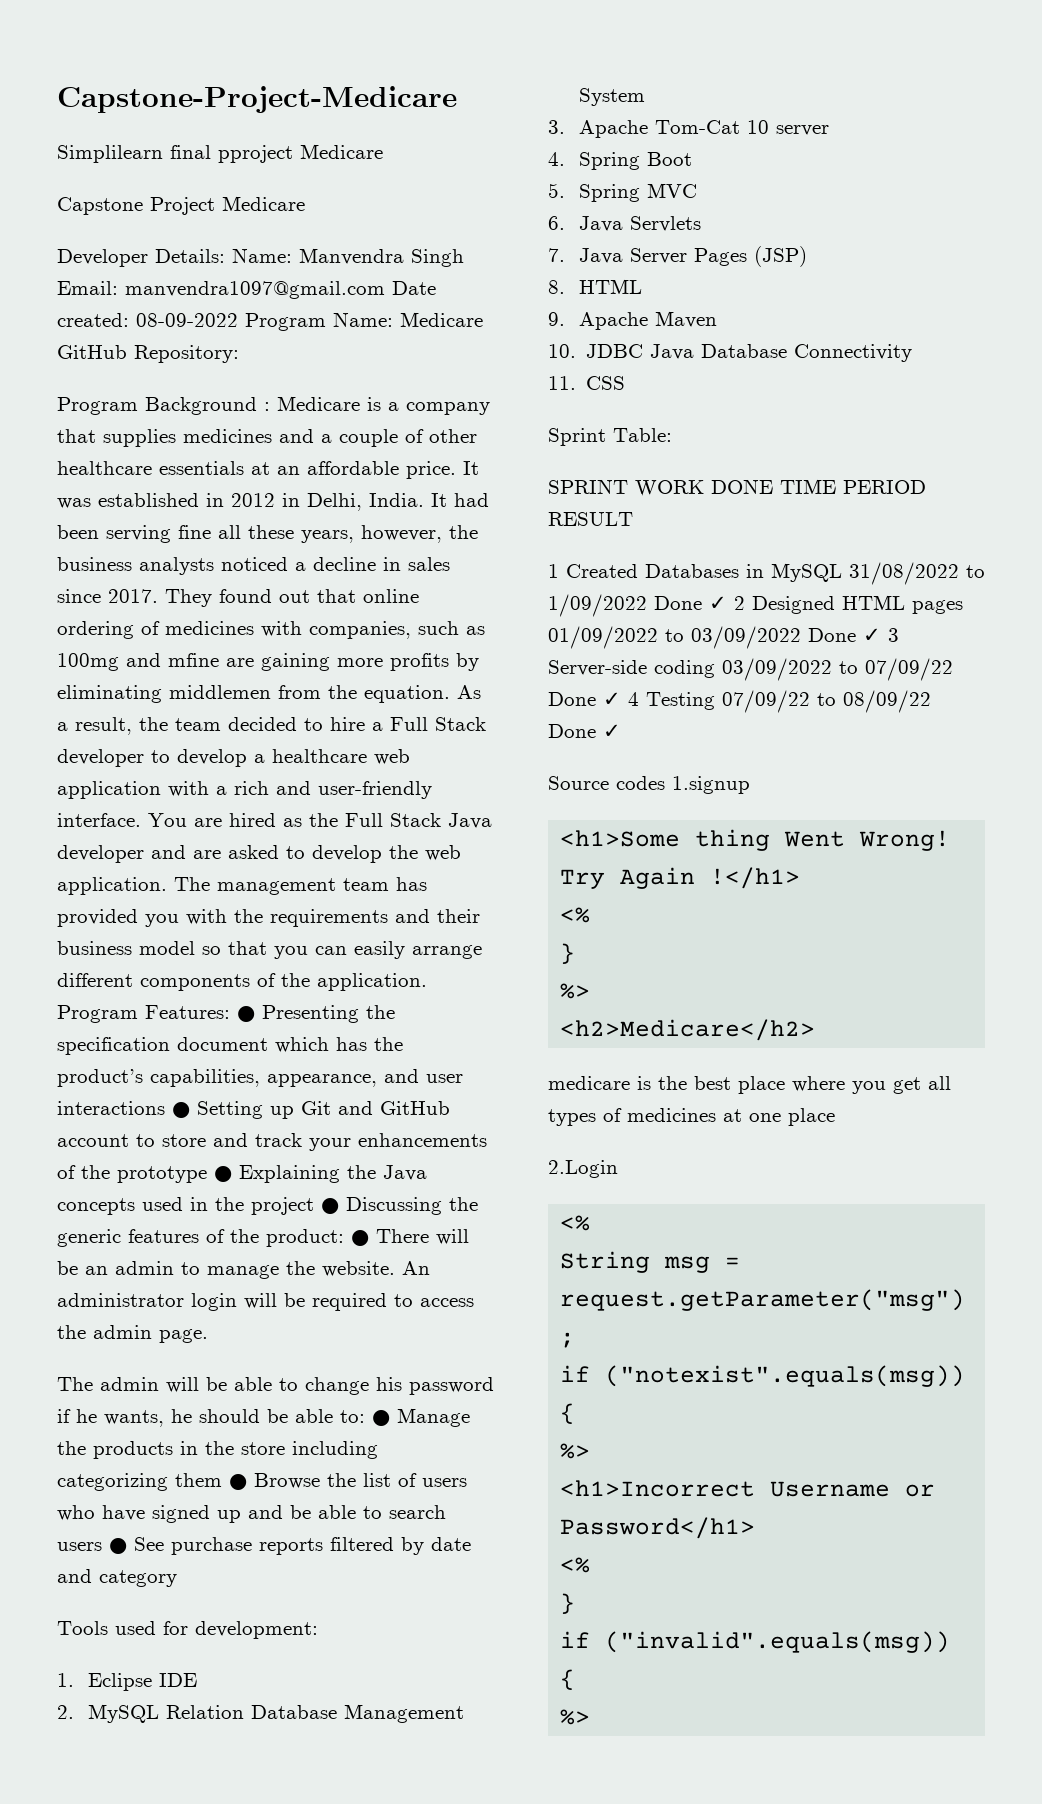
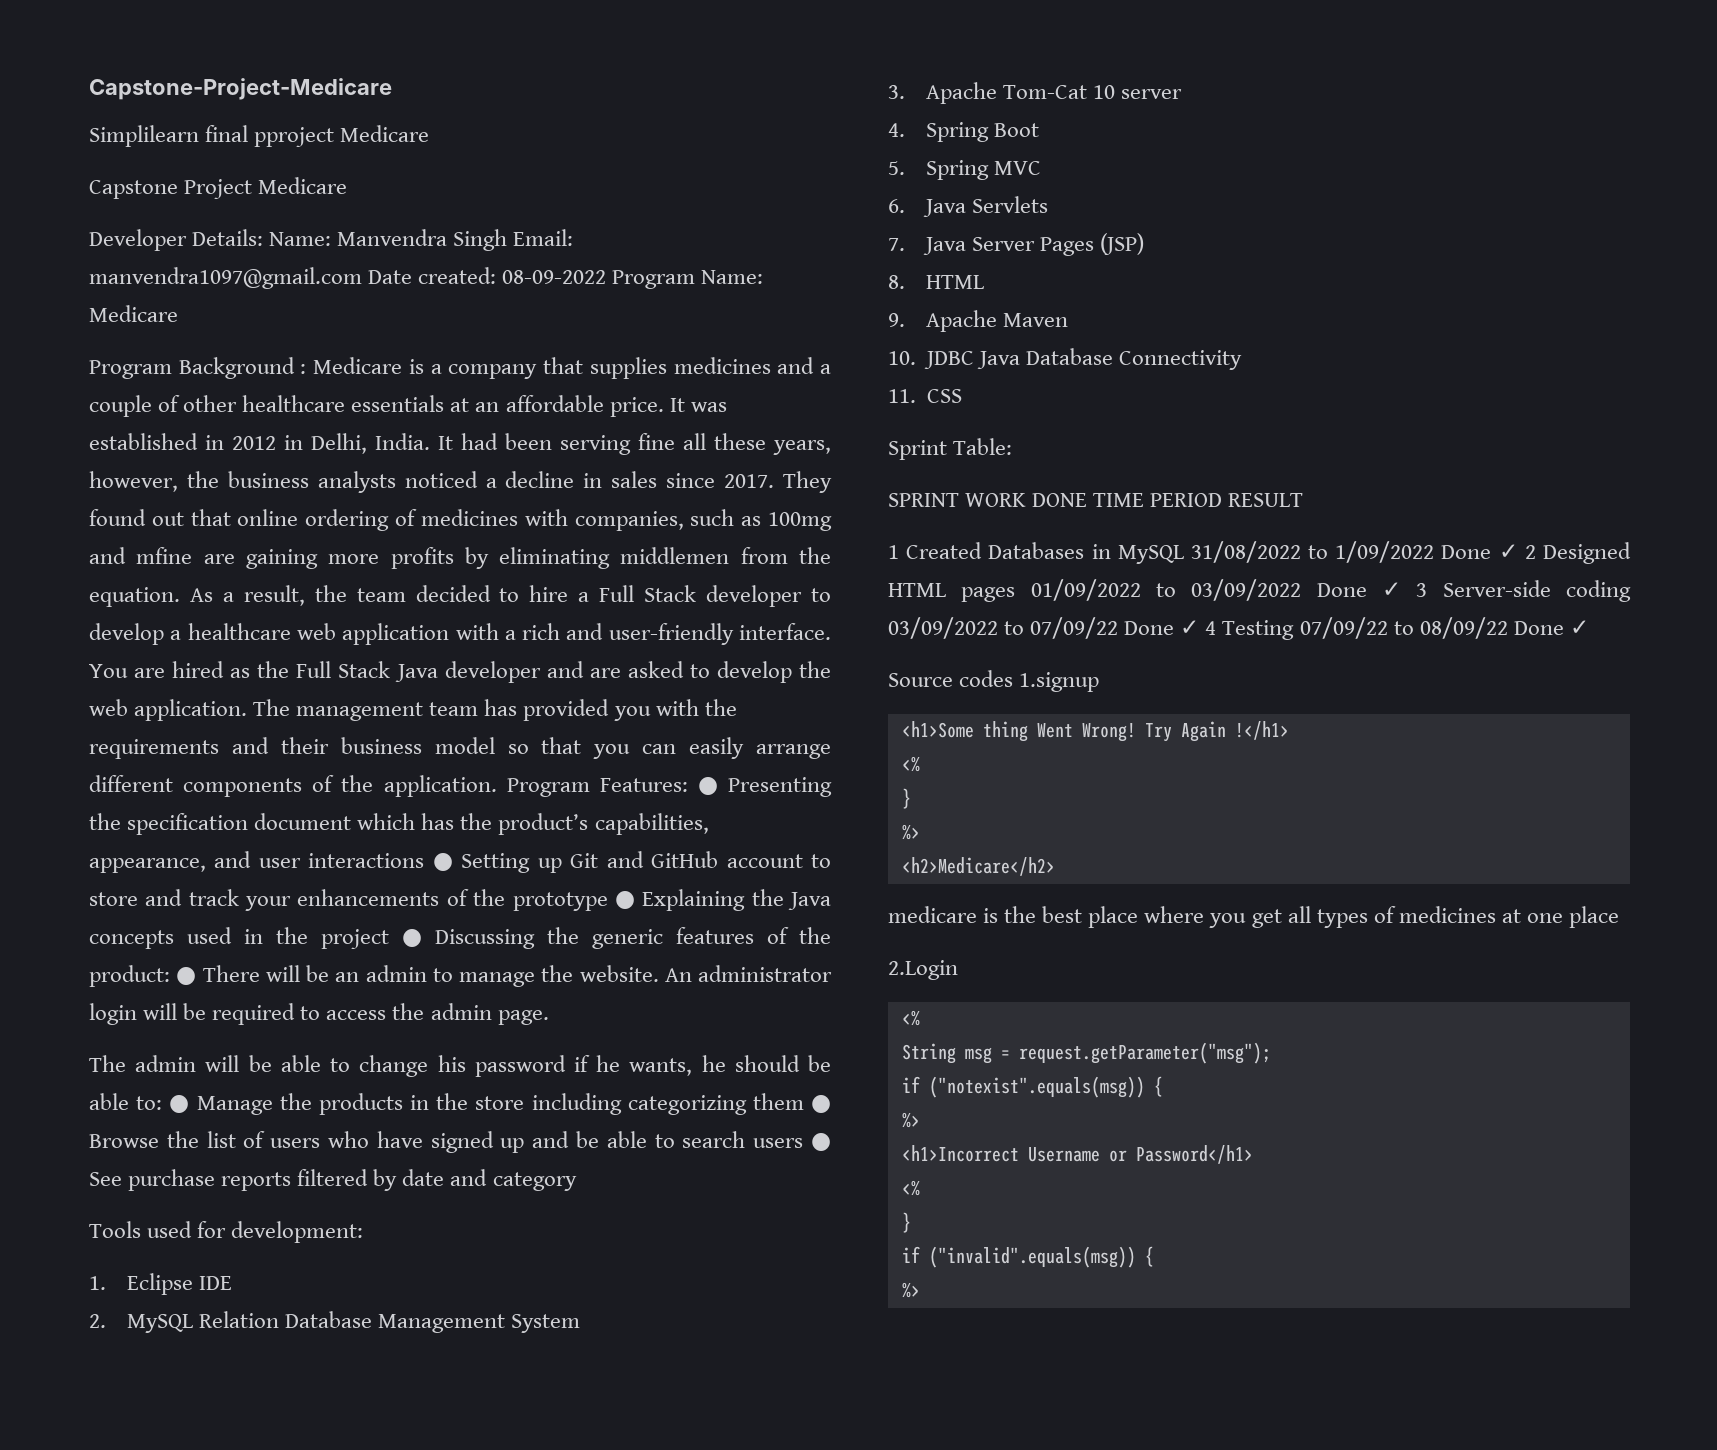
- Developer Details: Name: Manvendra Singh Email: manvendra1097@gmail.com Date created: 08-09-2022 Program Name: Medicare GitHub Repository:
+ Developer Details: Name: Manvendra Singh Email: manvendra1097@gmail.com Date created: 08-09-2022 Program Name: Medicare

